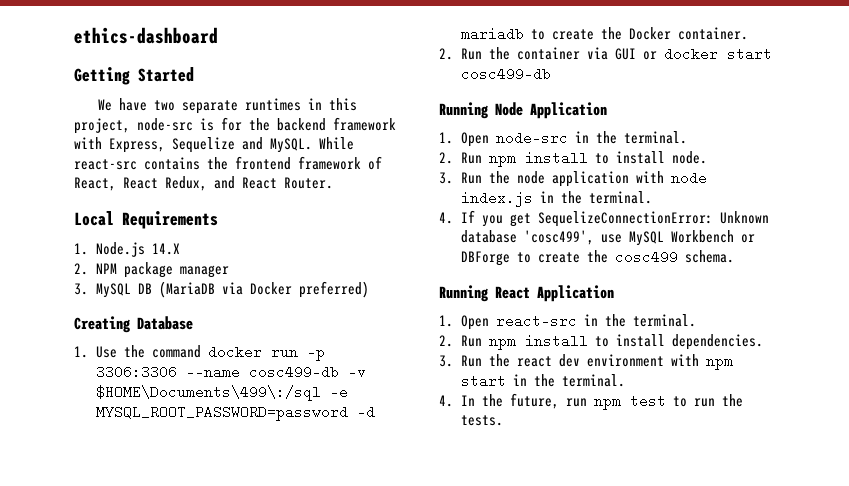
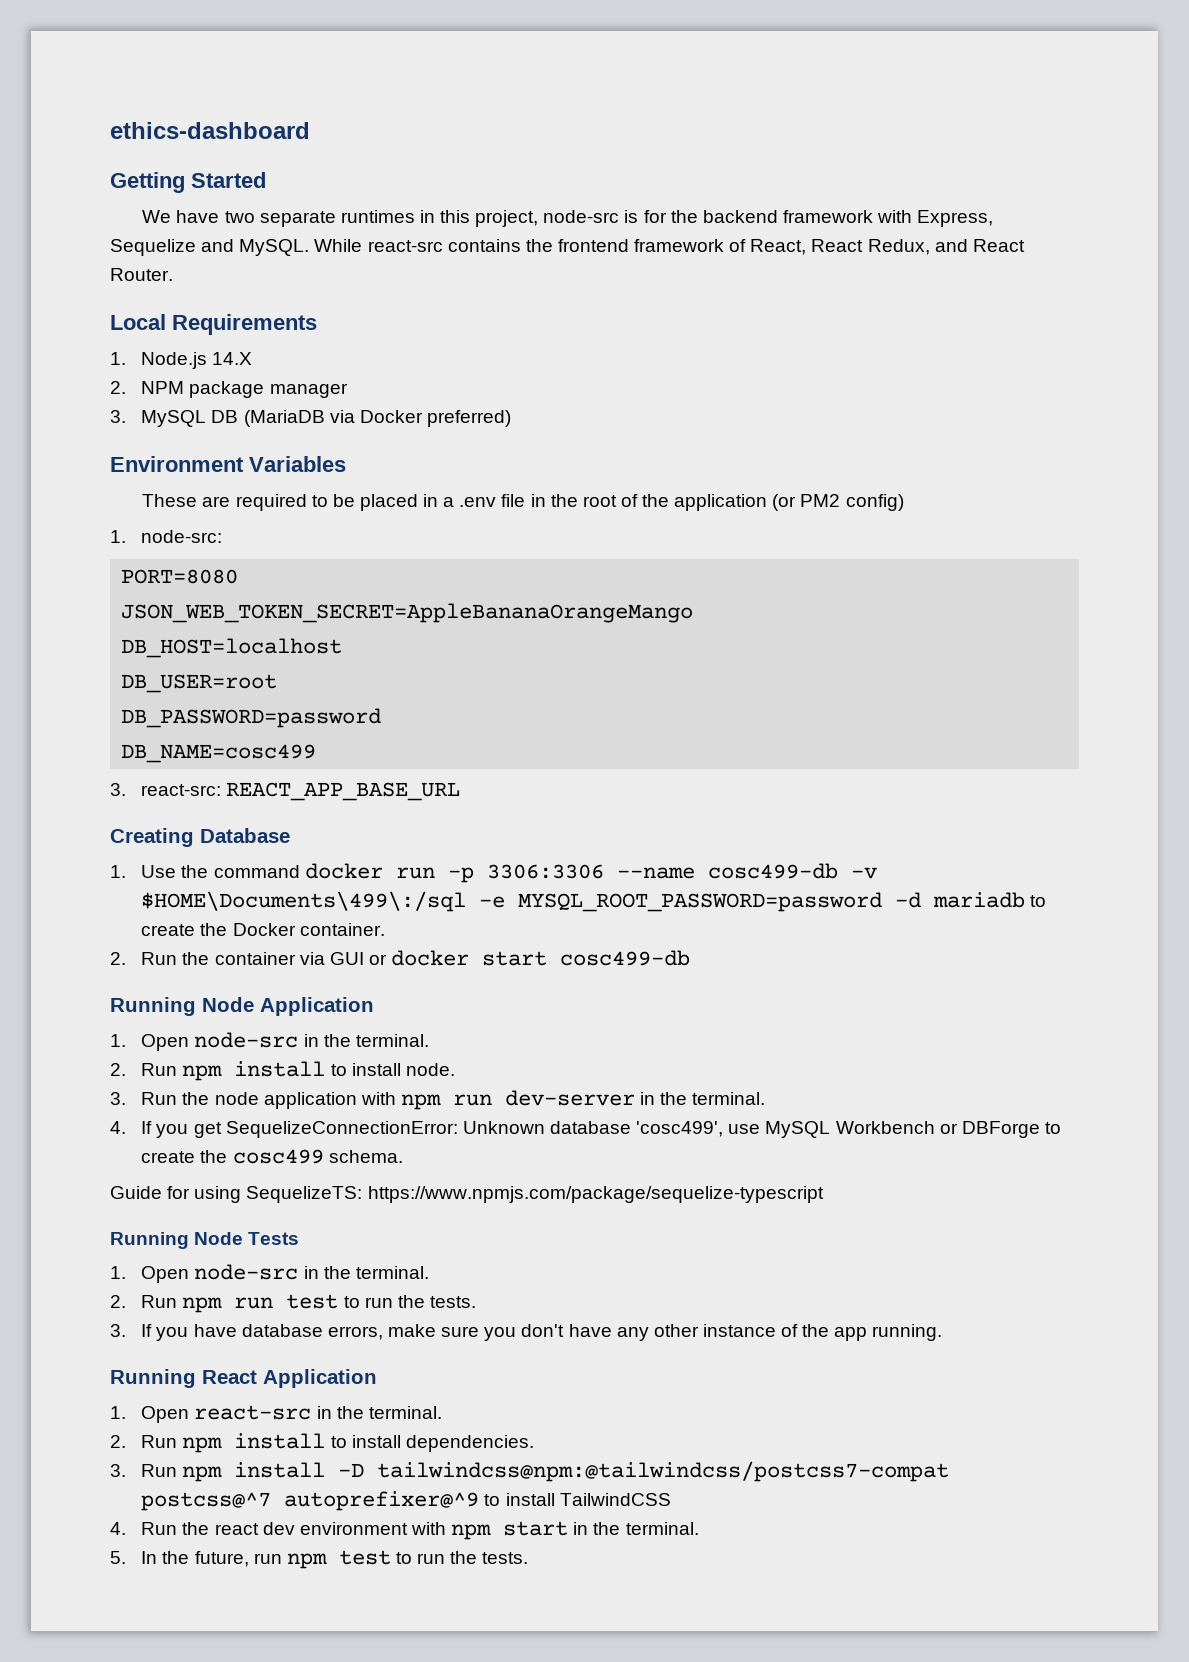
+ Environment Variables
+ These are required to be placed in a .env file in the root of the application (or PM2 config)
+ 1. node-src:
+ PORT=8080
+ JSON_WEB_TOKEN_SECRET=AppleBananaOrangeMango
+ DB_HOST=localhost
+ DB_USER=root
+ DB_PASSWORD=password
+ DB_NAME=cosc499
+ 3. react-src: REACT_APP_BASE_URL
- 3. Run the node application with node index.js in the terminal.
+ 3. Run the node application with npm run dev-server in the terminal.
+ Guide for using SequelizeTS: https://www.npmjs.com/package/sequelize-typescript
+ Running Node Tests
+ 1. Open node-src in the terminal.
+ 2. Run npm run test to run the tests.
+ 3. If you have database errors, make sure you don't have any other instance of the app running.
- 3. Run the react dev environment with npm start in the terminal.
+ 3. Run npm install -D tailwindcss@npm:@tailwindcss/postcss7-compat postcss@^7 autoprefixer@^9 to install TailwindCSS
+ 4. Run the react dev environment with npm start in the terminal.
- 4. In the future, run npm test to run the tests.
+ 5. In the future, run npm test to run the tests.

